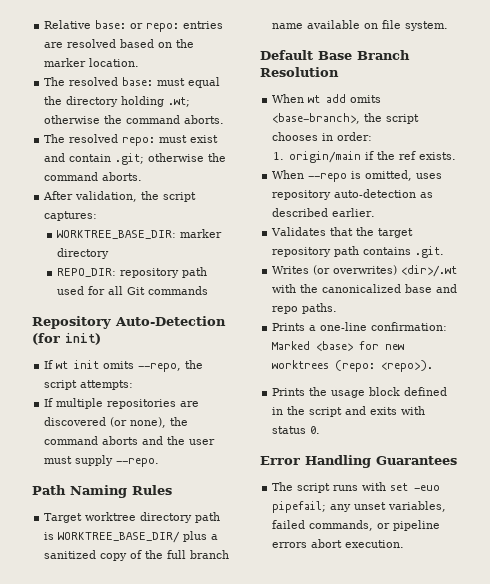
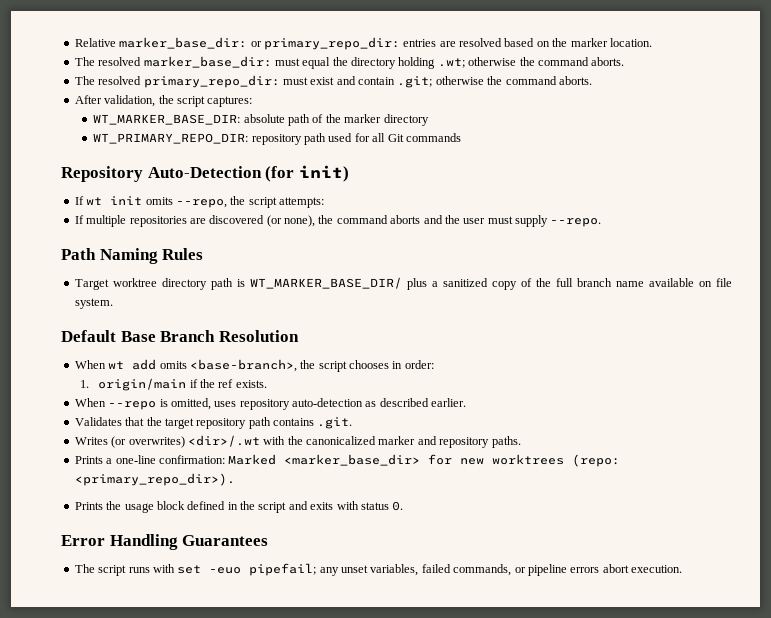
- Relative base: or repo: entries are resolved based on the marker location.
+ Relative marker_base_dir: or primary_repo_dir: entries are resolved based on the marker location.
- The resolved base: must equal the directory holding .wt; otherwise the command aborts.
+ The resolved marker_base_dir: must equal the directory holding .wt; otherwise the command aborts.
- The resolved repo: must exist and contain .git; otherwise the command aborts.
+ The resolved primary_repo_dir: must exist and contain .git; otherwise the command aborts.
- WORKTREE_BASE_DIR: marker directory
+ WT_MARKER_BASE_DIR: absolute path of the marker directory
- REPO_DIR: repository path used for all Git commands
+ WT_PRIMARY_REPO_DIR: repository path used for all Git commands
- Target worktree directory path is WORKTREE_BASE_DIR/ plus a sanitized copy of the full branch name available on file system.
+ Target worktree directory path is WT_MARKER_BASE_DIR/ plus a sanitized copy of the full branch name available on file system.
- Writes (or overwrites) <dir>/.wt with the canonicalized base and repo paths.
+ Writes (or overwrites) <dir>/.wt with the canonicalized marker and repository paths.
- Prints a one-line confirmation: Marked <base> for new worktrees (repo: <repo>).
+ Prints a one-line confirmation: Marked <marker_base_dir> for new worktrees (repo: <primary_repo_dir>).

